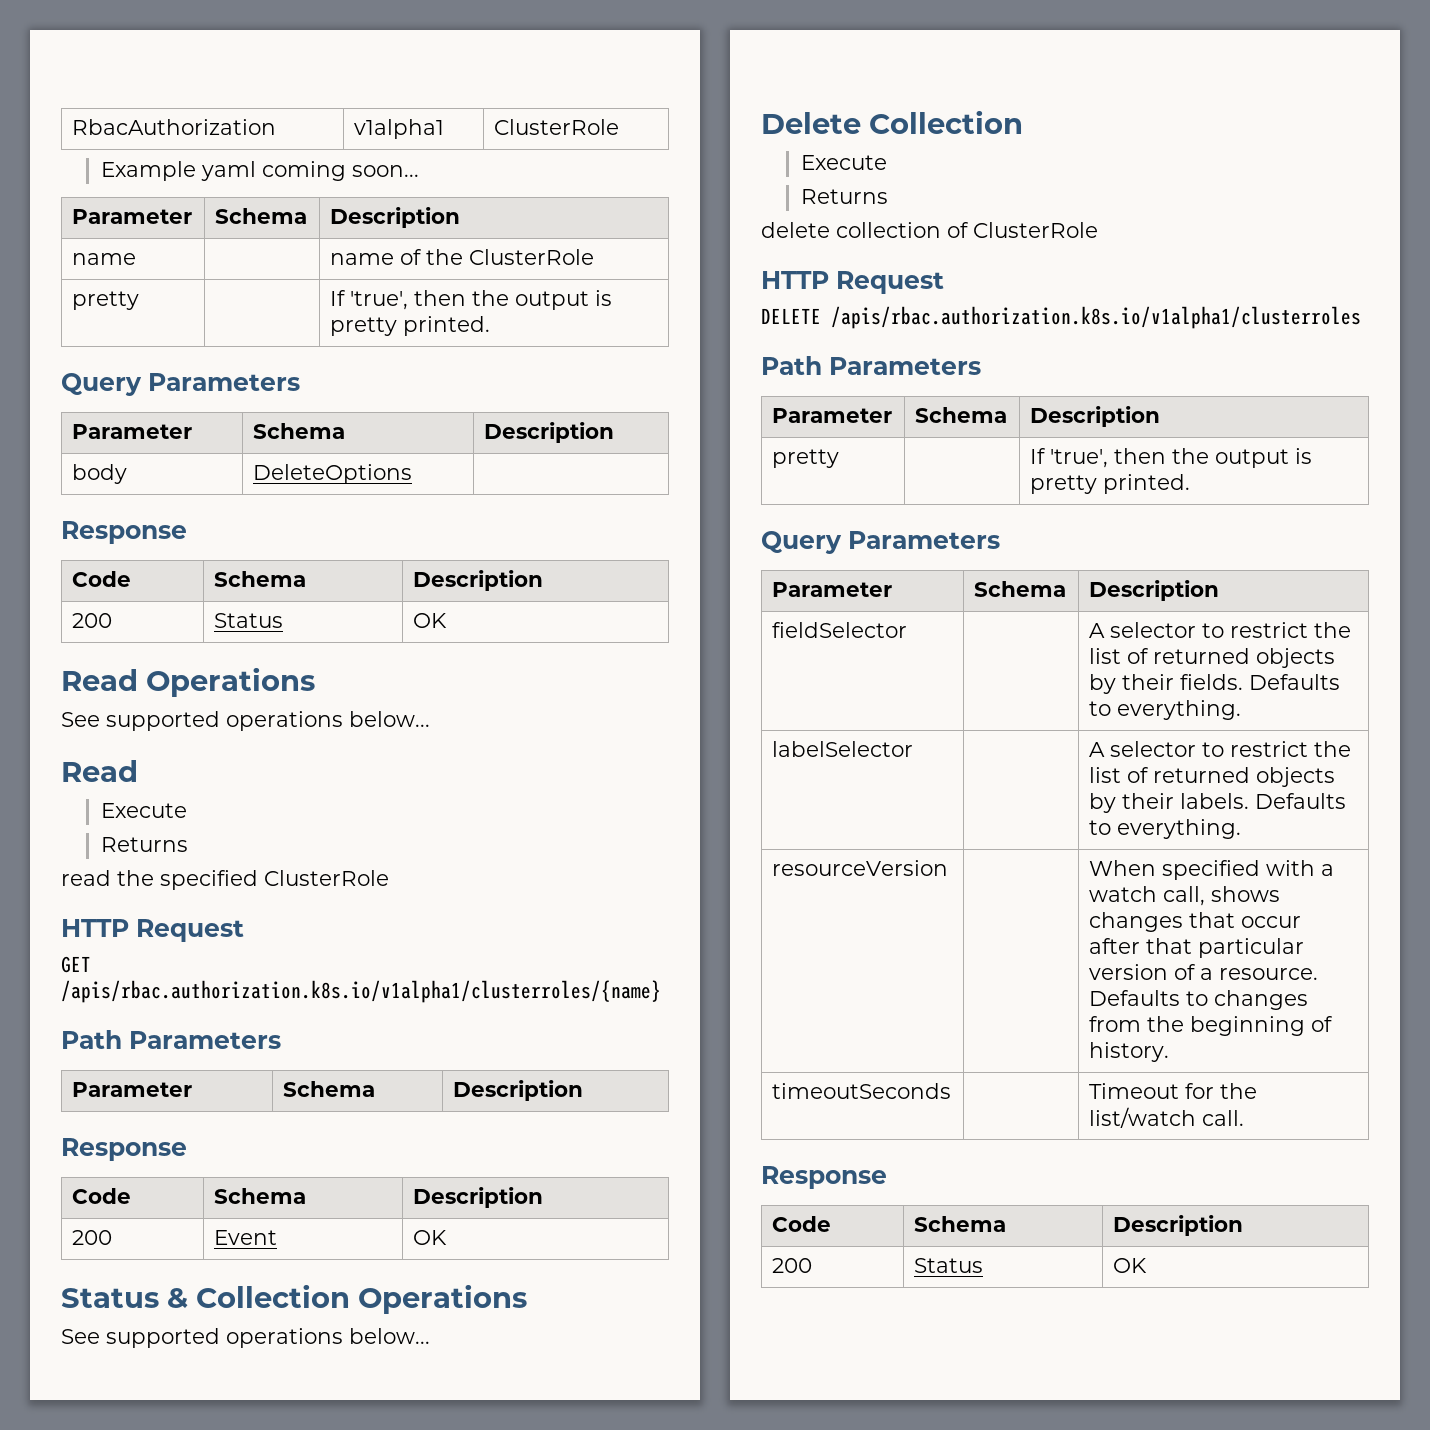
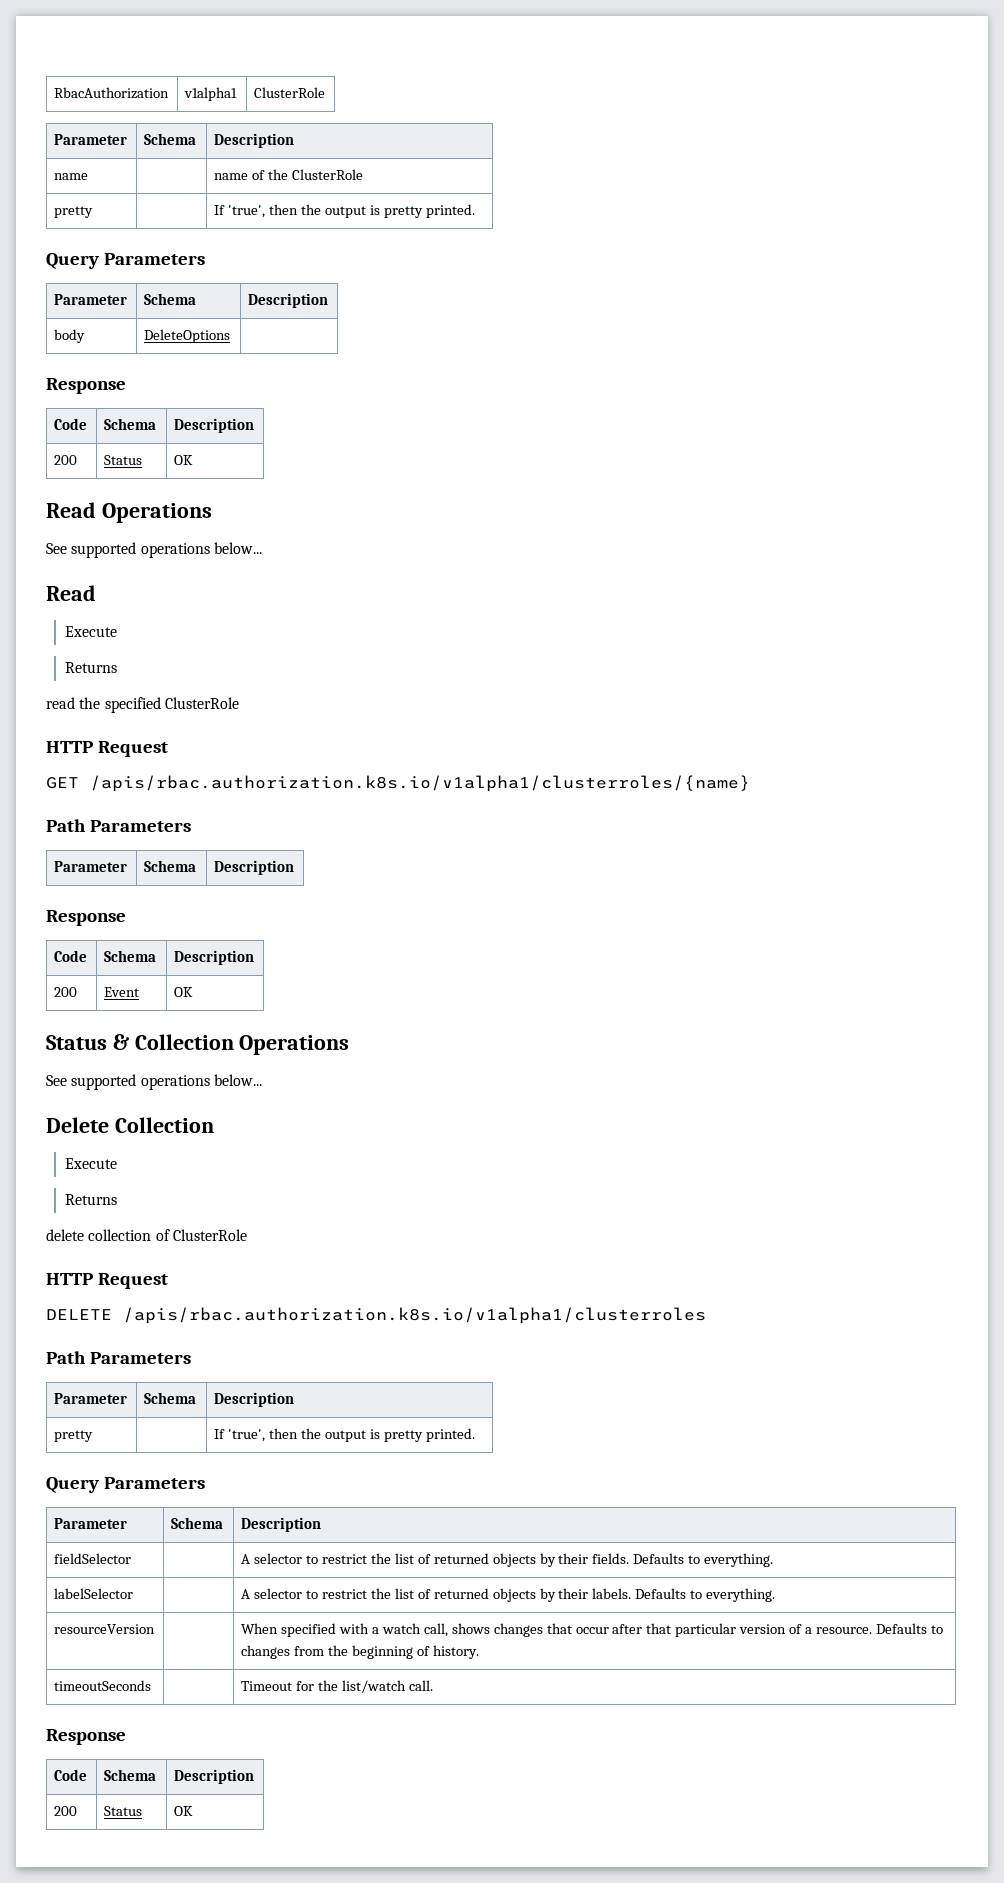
- Example yaml coming soon...

